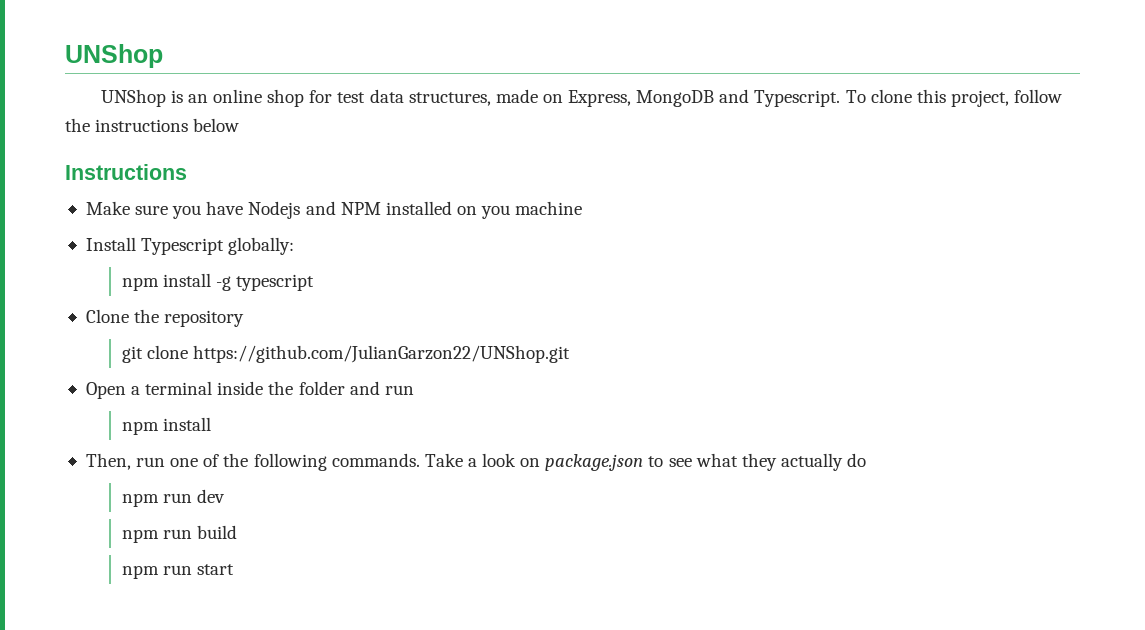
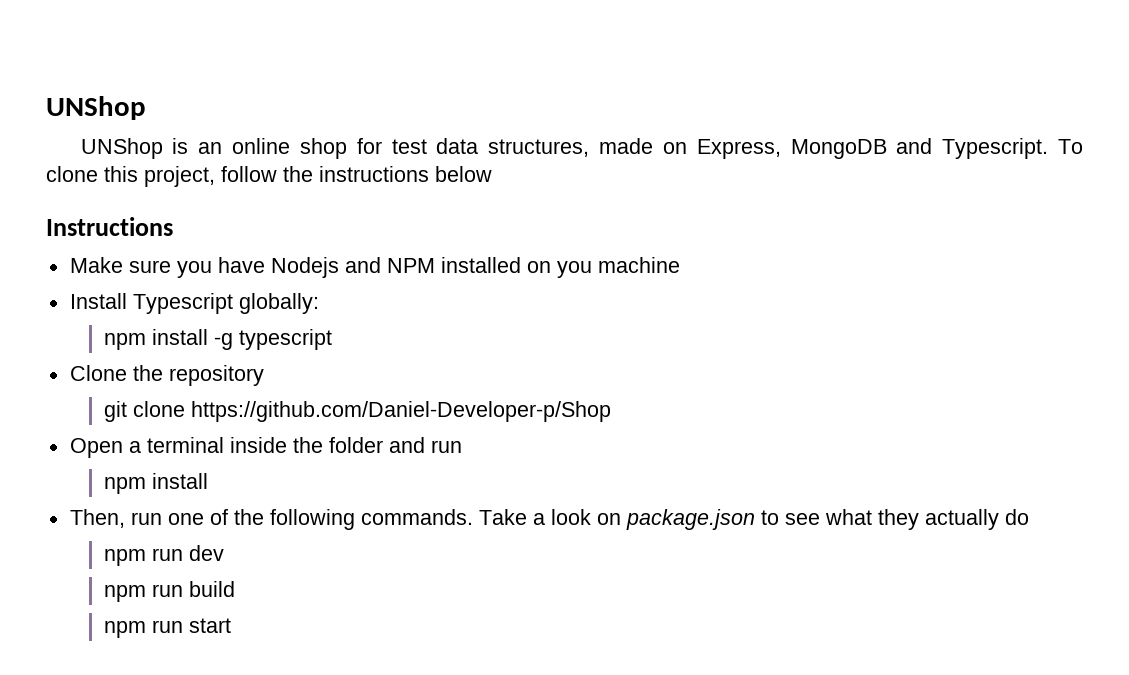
- git clone https://github.com/JulianGarzon22/UNShop.git
+ git clone https://github.com/Daniel-Developer-p/Shop

